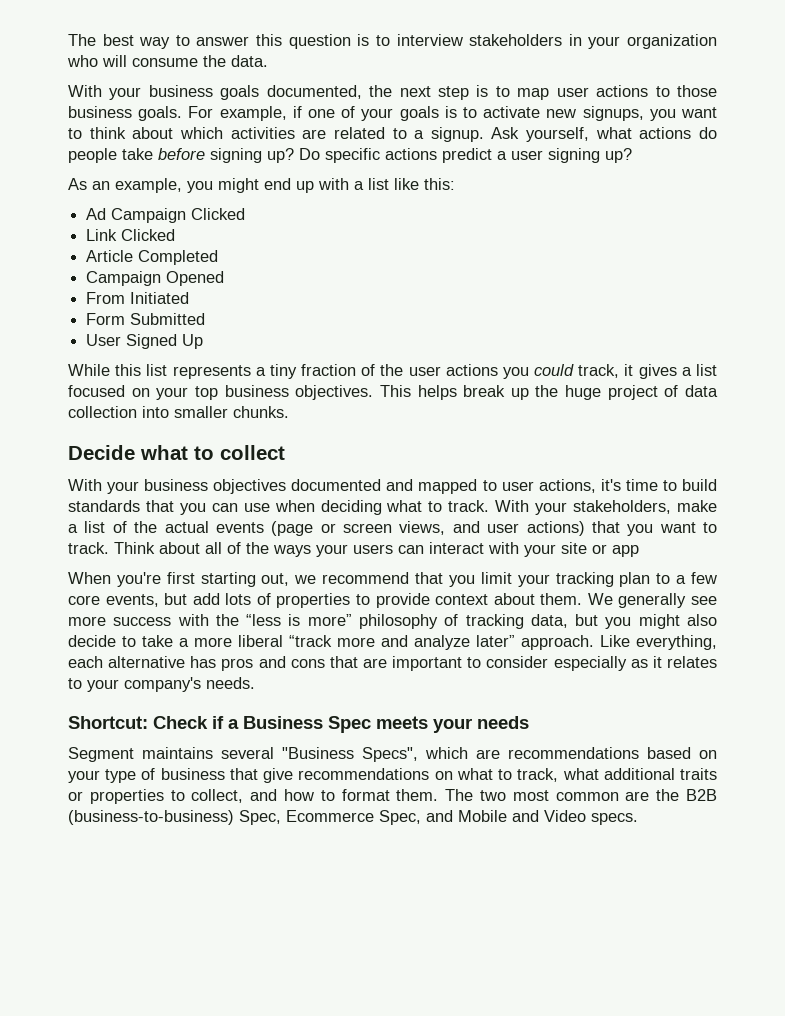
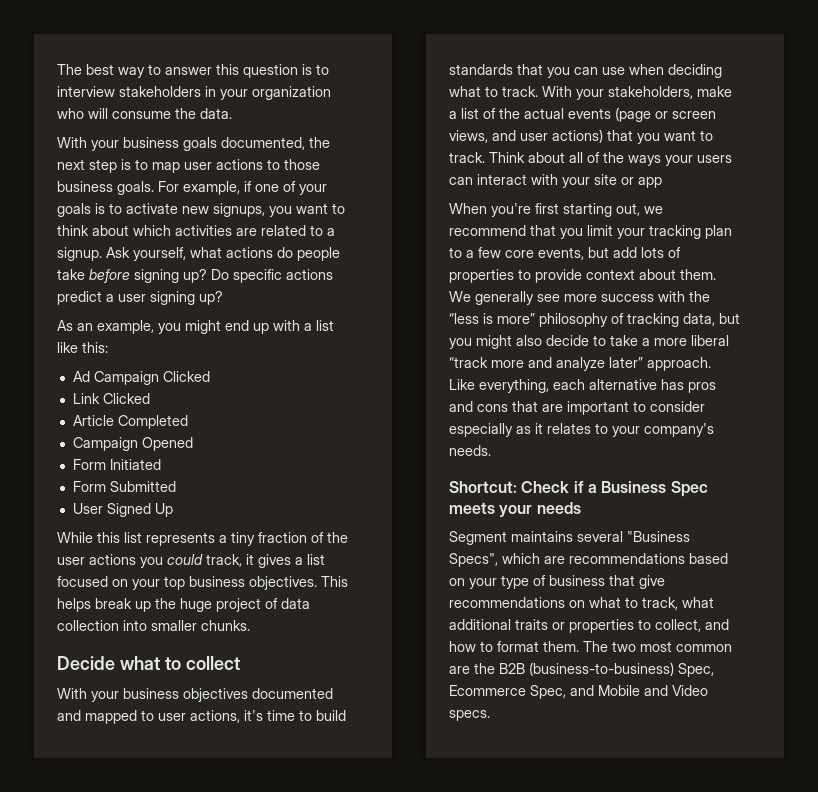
- From Initiated
+ Form Initiated

